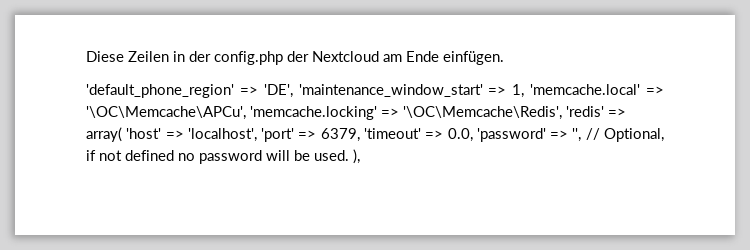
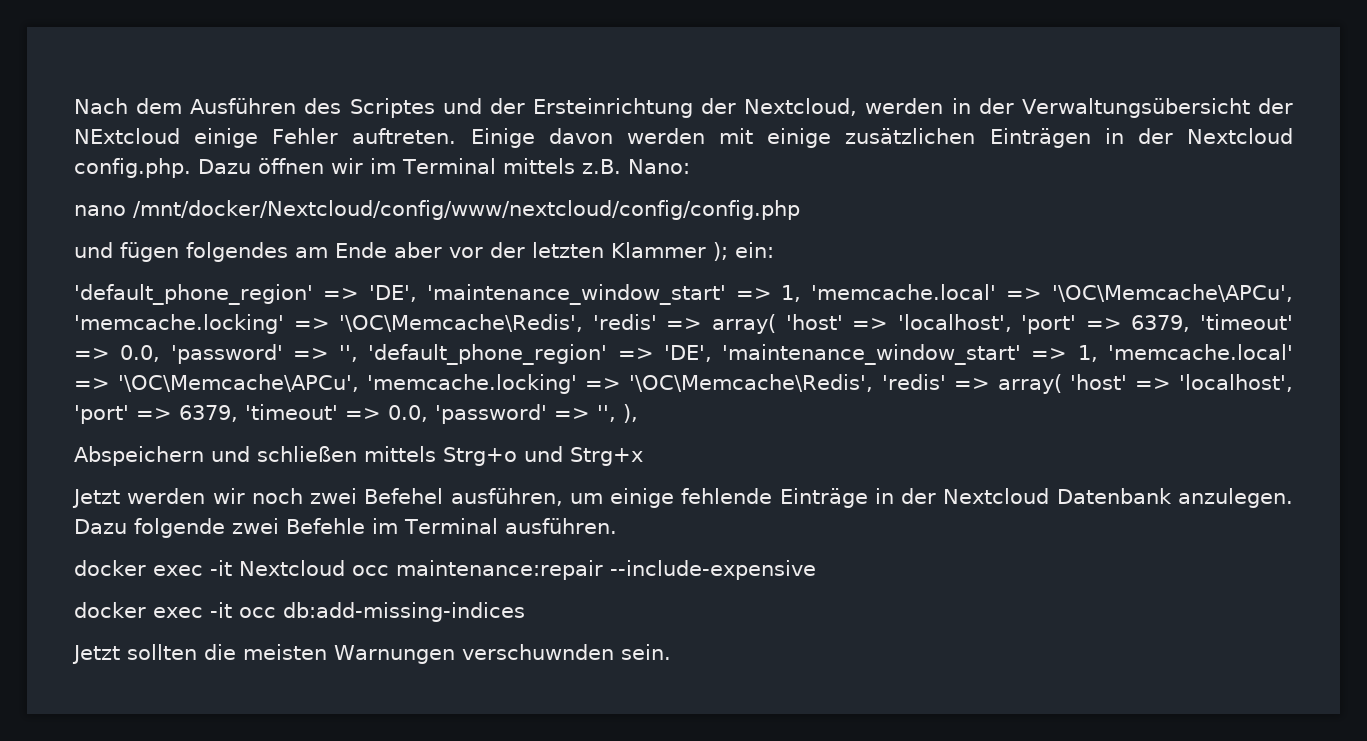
- Diese Zeilen in der config.php der Nextcloud am Ende einfügen.
+ Nach dem Ausführen des Scriptes und der Ersteinrichtung der Nextcloud, werden in der Verwaltungsübersicht der NExtcloud einige Fehler auftreten. Einige davon werden mit einige zusätzlichen Einträgen in der Nextcloud config.php. Dazu öffnen wir im Terminal mittels z.B. Nano:
+ nano /mnt/docker/Nextcloud/config/www/nextcloud/config/config.php
+ und fügen folgendes am Ende aber vor der letzten Klammer ); ein:
- 'default_phone_region' => 'DE', 'maintenance_window_start' => 1, 'memcache.local' => '\OC\Memcache\APCu', 'memcache.locking' => '\OC\Memcache\Redis', 'redis' => array( 'host' => 'localhost', 'port' => 6379, 'timeout' => 0.0, 'password' => '', // Optional, if not defined no password will be used. ),
+ 'default_phone_region' => 'DE', 'maintenance_window_start' => 1, 'memcache.local' => '\OC\Memcache\APCu', 'memcache.locking' => '\OC\Memcache\Redis', 'redis' => array( 'host' => 'localhost', 'port' => 6379, 'timeout' => 0.0, 'password' => '', 'default_phone_region' => 'DE', 'maintenance_window_start' => 1, 'memcache.local' => '\OC\Memcache\APCu', 'memcache.locking' => '\OC\Memcache\Redis', 'redis' => array( 'host' => 'localhost', 'port' => 6379, 'timeout' => 0.0, 'password' => '', ),
+ Abspeichern und schließen mittels Strg+o und Strg+x
+ Jetzt werden wir noch zwei Befehel ausführen, um einige fehlende Einträge in der Nextcloud Datenbank anzulegen. Dazu folgende zwei Befehle im Terminal ausführen.
+ docker exec -it Nextcloud occ maintenance:repair --include-expensive
+ docker exec -it occ db:add-missing-indices
+ Jetzt sollten die meisten Warnungen verschuwnden sein.

